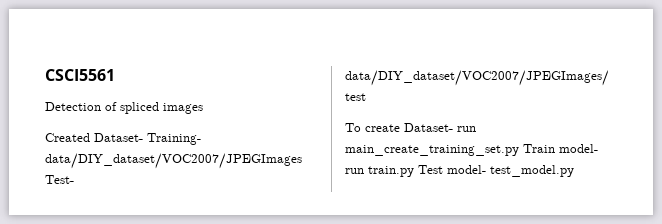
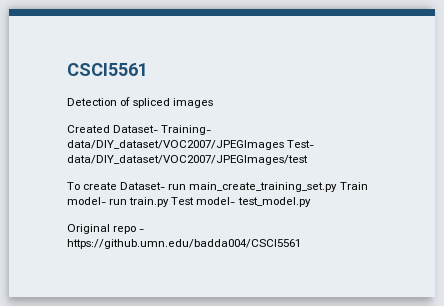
+ Original repo - https://github.umn.edu/badda004/CSCI5561

